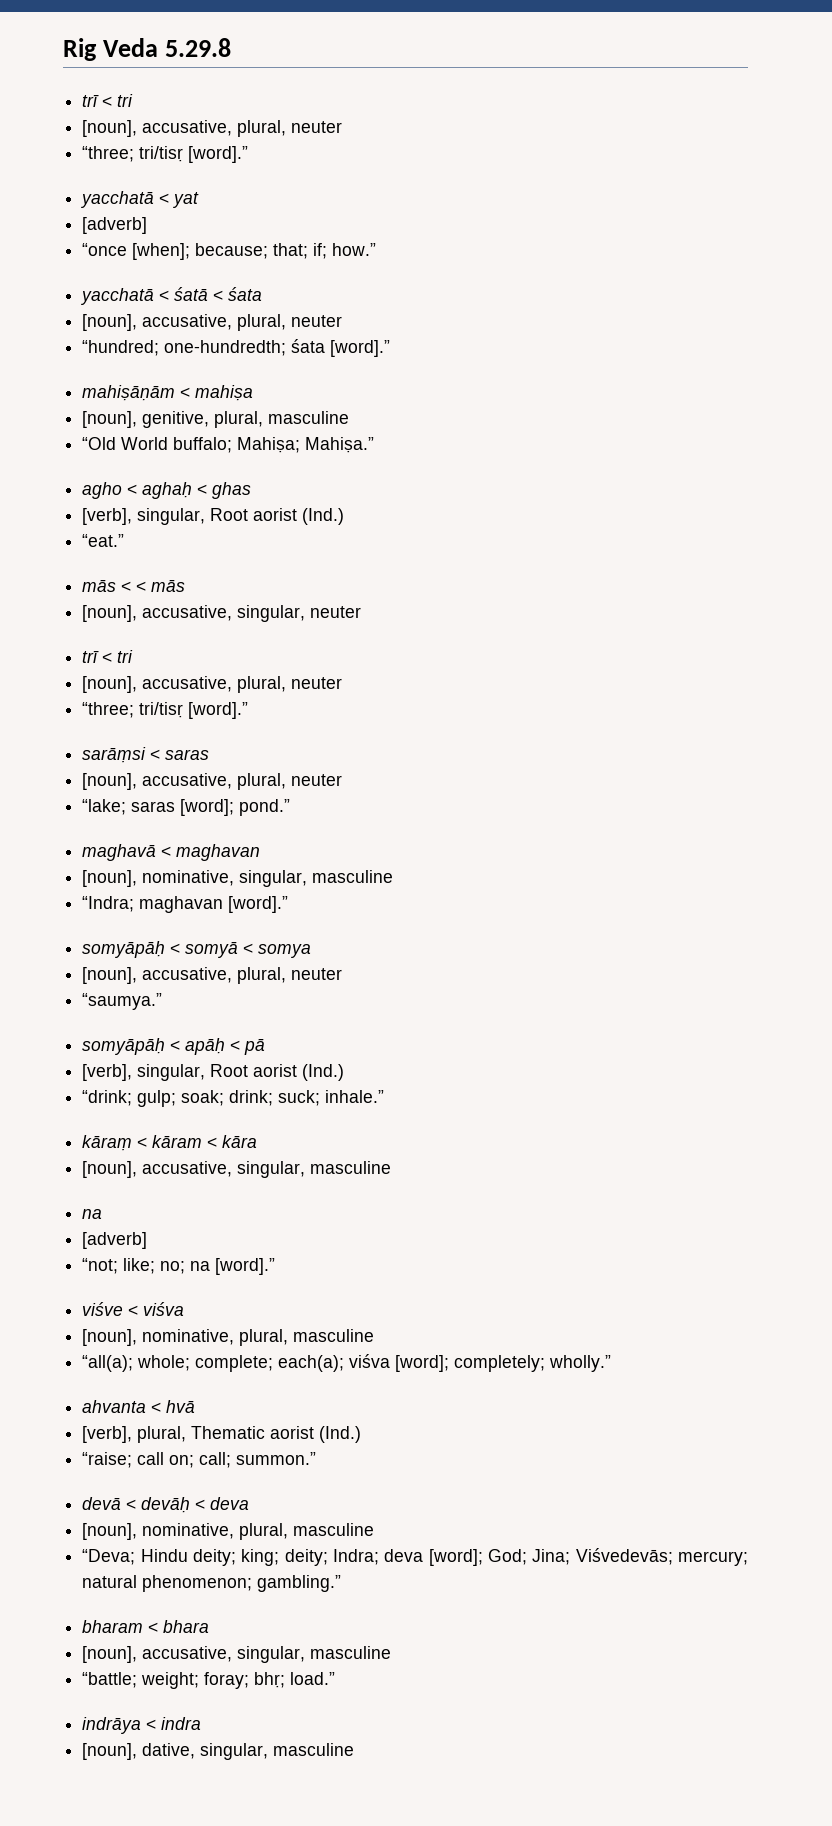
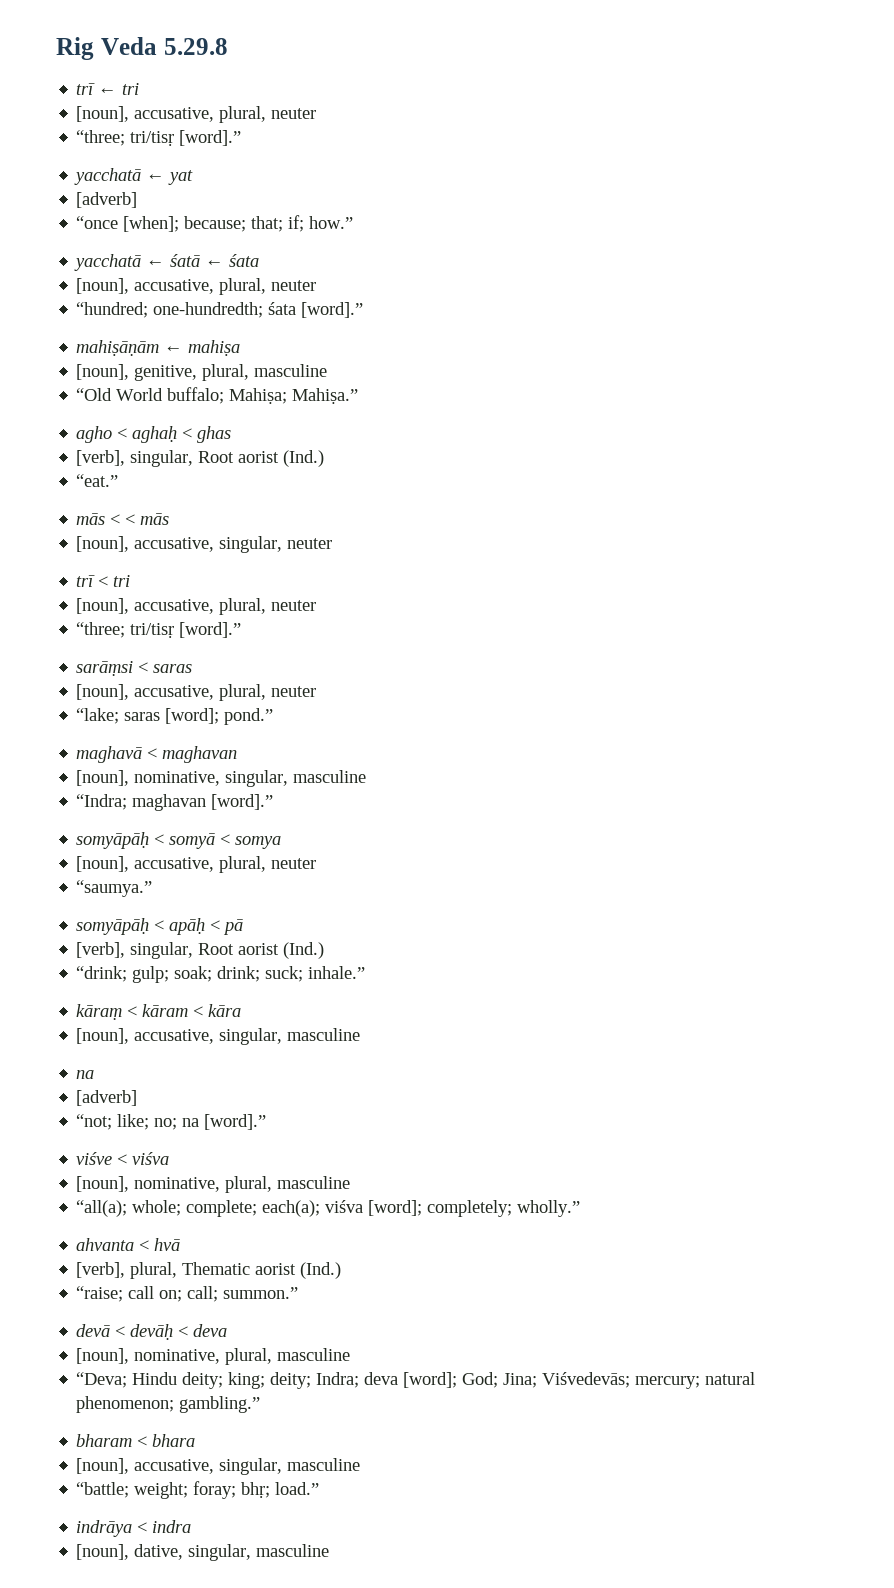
  Rig Veda 5.29.8
- trī < tri
+ trī ← tri
- yacchatā < yat
+ yacchatā ← yat
- yacchatā < śatā < śata
+ yacchatā ← śatā ← śata
- mahiṣāṇām < mahiṣa
+ mahiṣāṇām ← mahiṣa

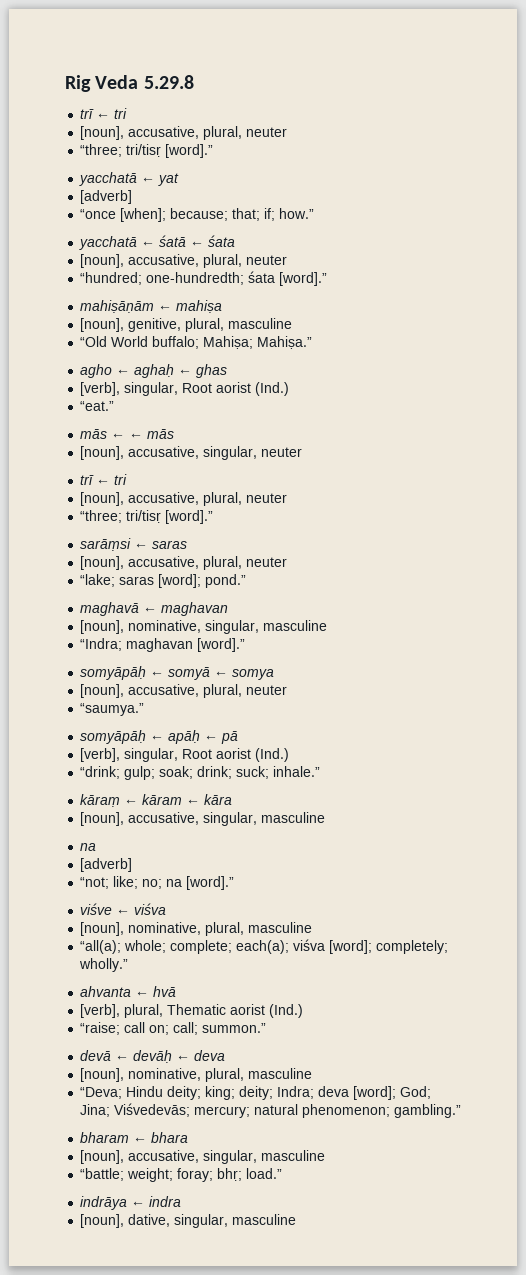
- agho < aghaḥ < ghas
+ agho ← aghaḥ ← ghas
- mās < < mās
+ mās ← ← mās
  [noun], accusative, singular, neuter
- trī < tri
+ trī ← tri
- sarāṃsi < saras
+ sarāṃsi ← saras
- maghavā < maghavan
+ maghavā ← maghavan
- somyāpāḥ < somyā < somya
+ somyāpāḥ ← somyā ← somya
- somyāpāḥ < apāḥ < pā
+ somyāpāḥ ← apāḥ ← pā
- kāraṃ < kāram < kāra
+ kāraṃ ← kāram ← kāra
- viśve < viśva
+ viśve ← viśva
- ahvanta < hvā
+ ahvanta ← hvā
- devā < devāḥ < deva
+ devā ← devāḥ ← deva
- bharam < bhara
+ bharam ← bhara
- indrāya < indra
+ indrāya ← indra

